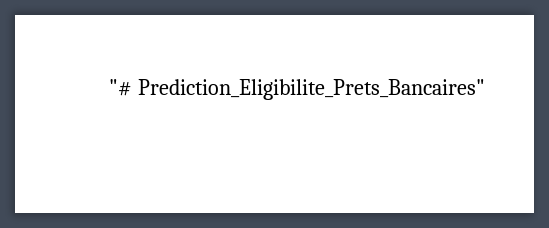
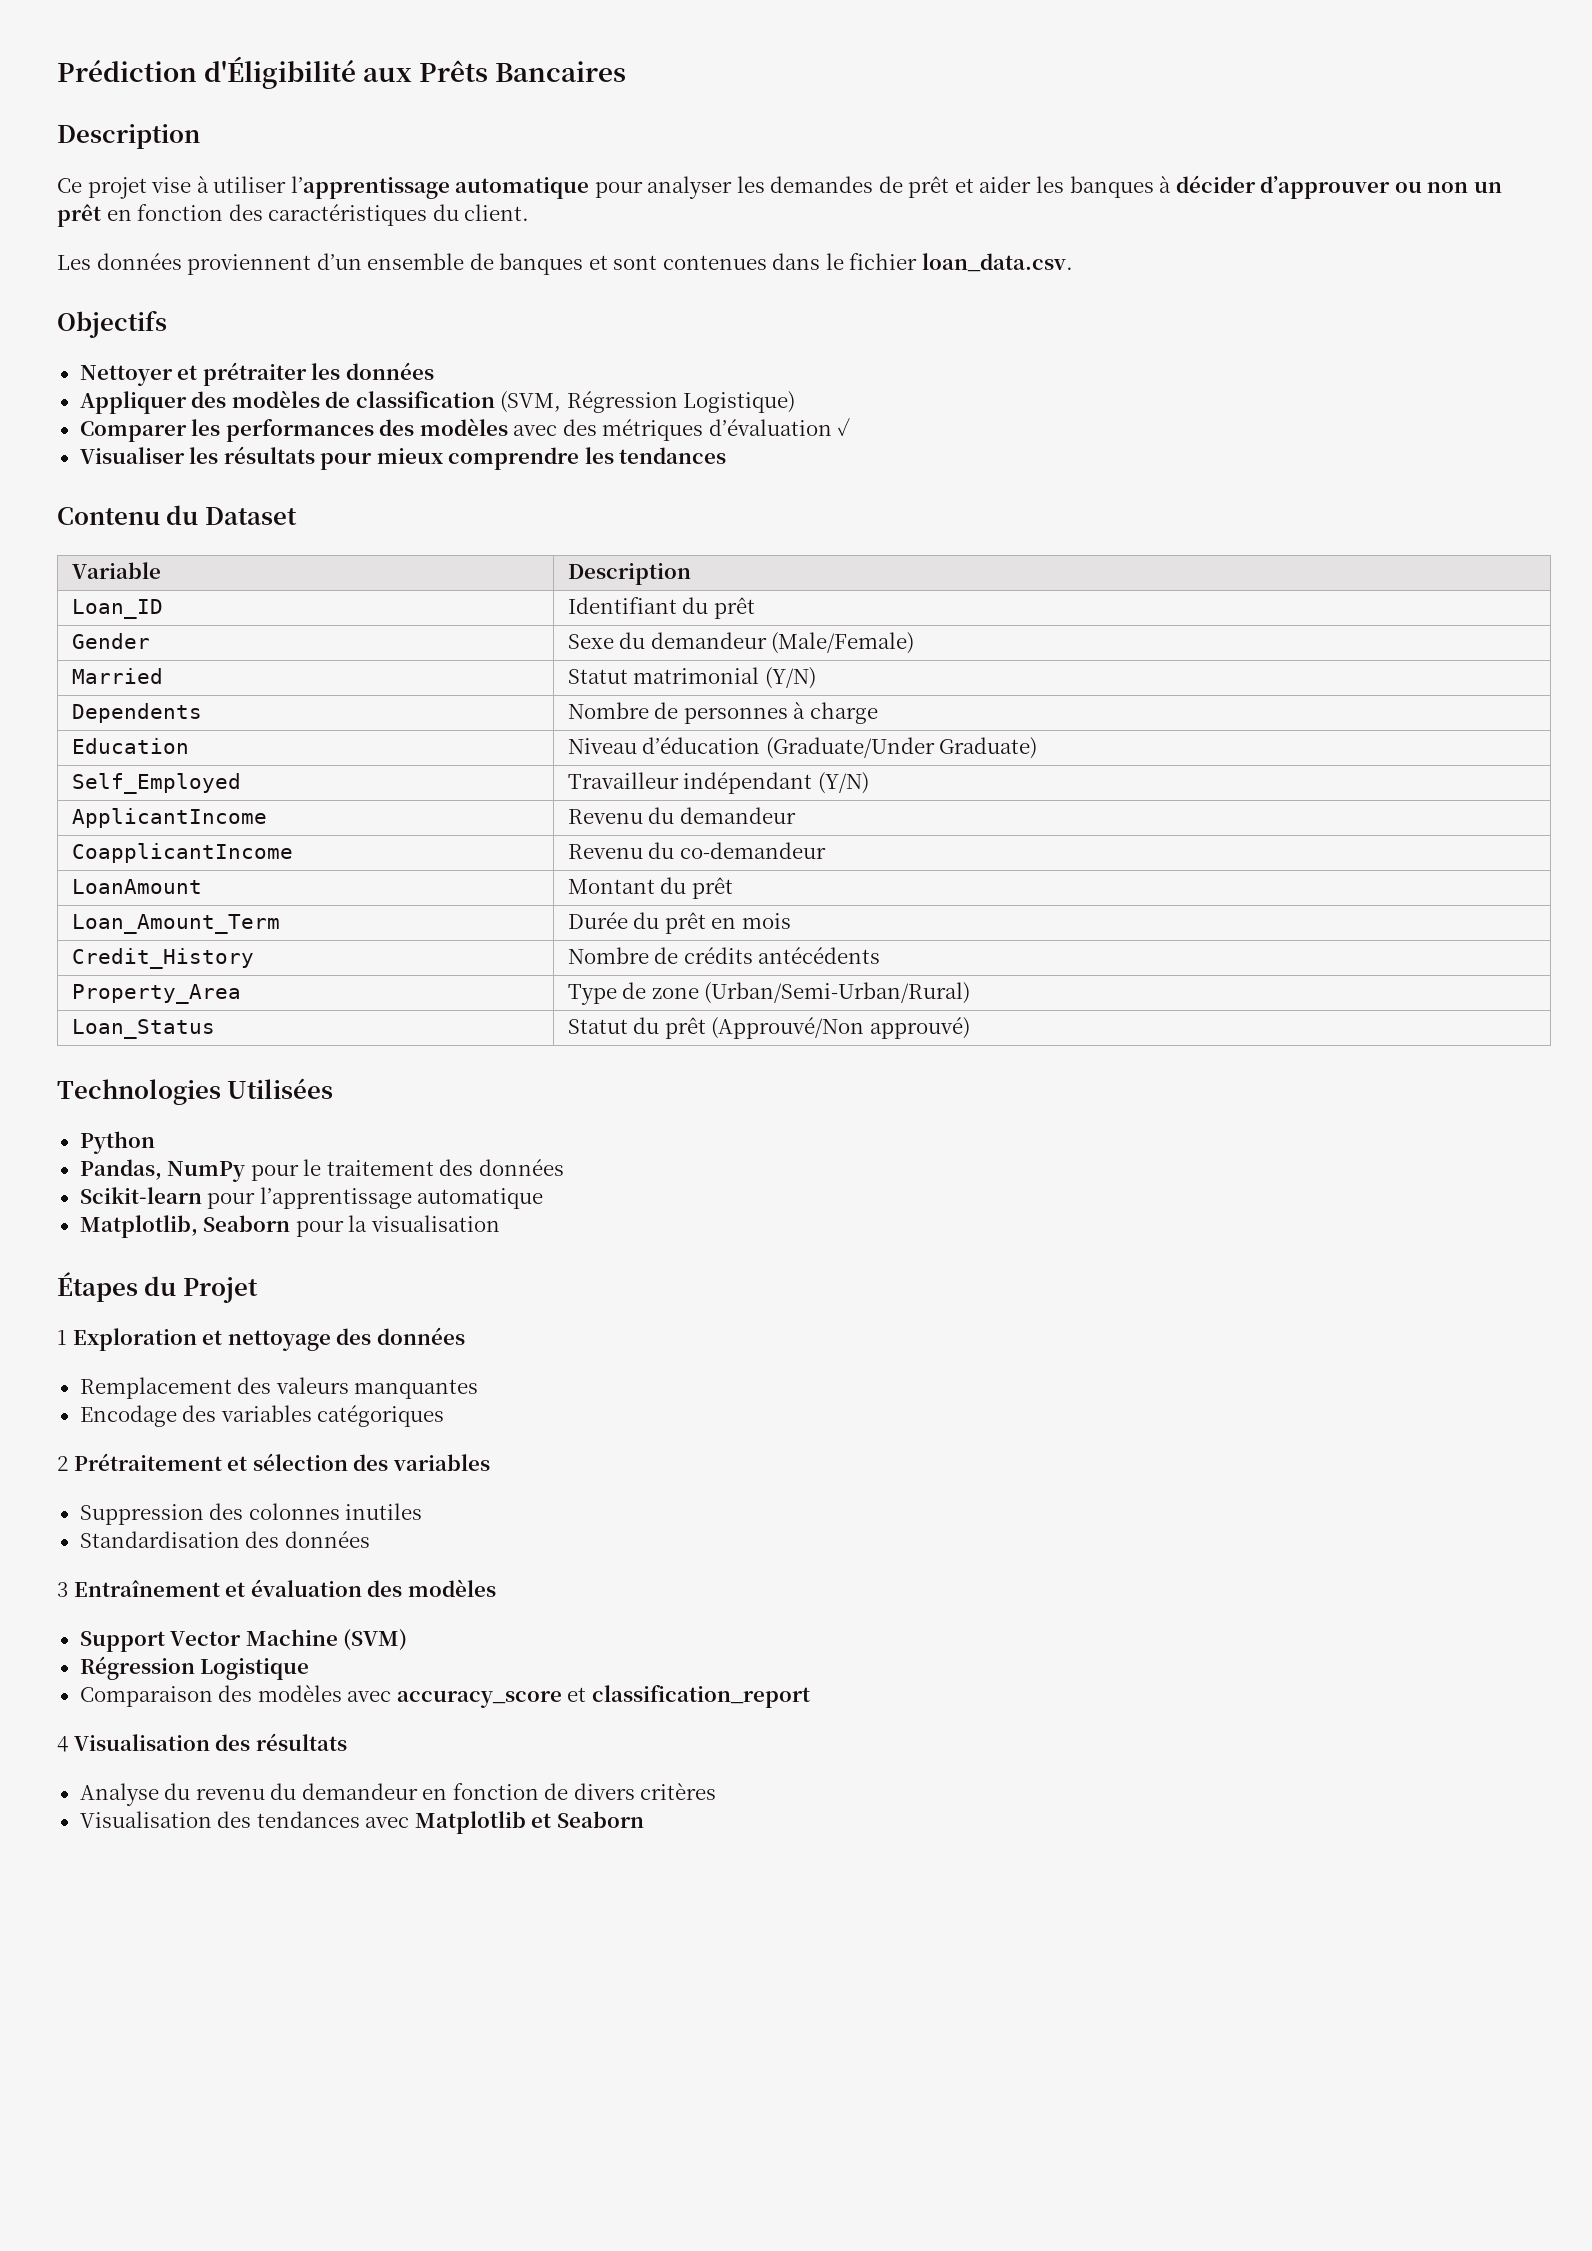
- "# Prediction_Eligibilite_Prets_Bancaires"
+ Prédiction d'Éligibilité aux Prêts Bancaires
+ Description
+ Ce projet vise à utiliser l’apprentissage automatique pour analyser les demandes de prêt et aider les banques à décider d’approuver ou non un prêt en fonction des caractéristiques du client.
+ Les données proviennent d’un ensemble de banques et sont contenues dans le fichier loan_data.csv.
+ Objectifs
+ Nettoyer et prétraiter les données
+ Appliquer des modèles de classification (SVM, Régression Logistique)
+ Comparer les performances des modèles avec des métriques d’évaluation ✓
+ Visualiser les résultats pour mieux comprendre les tendances
+ Contenu du Dataset
+ Variable | Description
+ Loan_ID | Identifiant du prêt
+ Gender | Sexe du demandeur (Male/Female)
+ Married | Statut matrimonial (Y/N)
+ Dependents | Nombre de personnes à charge
+ Education | Niveau d’éducation (Graduate/Under Graduate)
+ Self_Employed | Travailleur indépendant (Y/N)
+ ApplicantIncome | Revenu du demandeur
+ CoapplicantIncome | Revenu du co-demandeur
+ LoanAmount | Montant du prêt
+ Loan_Amount_Term | Durée du prêt en mois
+ Credit_History | Nombre de crédits antécédents
+ Property_Area | Type de zone (Urban/Semi-Urban/Rural)
+ Loan_Status | Statut du prêt (Approuvé/Non approuvé)
+ Technologies Utilisées
+ Python
+ Pandas, NumPy pour le traitement des données
+ Scikit-learn pour l’apprentissage automatique
+ Matplotlib, Seaborn pour la visualisation
+ Étapes du Projet
+ 1 Exploration et nettoyage des données
+ Remplacement des valeurs manquantes
+ Encodage des variables catégoriques
+ 2 Prétraitement et sélection des variables
+ Suppression des colonnes inutiles
+ Standardisation des données
+ 3 Entraînement et évaluation des modèles
+ Support Vector Machine (SVM)
+ Régression Logistique
+ Comparaison des modèles avec accuracy_score et classification_report
+ 4 Visualisation des résultats
+ Analyse du revenu du demandeur en fonction de divers critères
+ Visualisation des tendances avec Matplotlib et Seaborn

